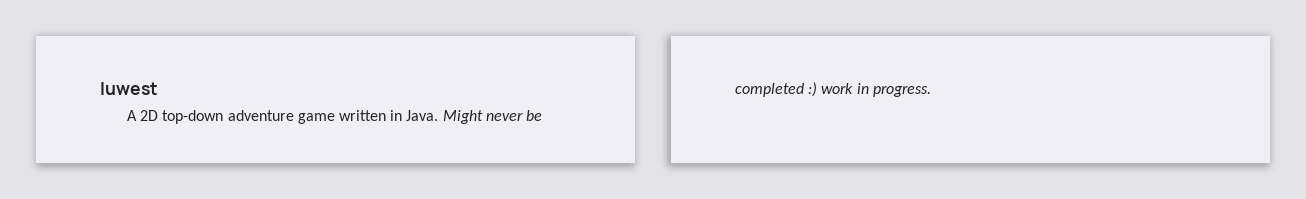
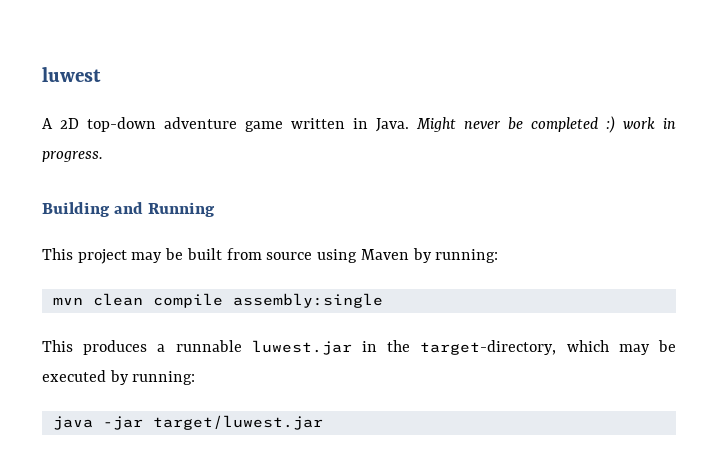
+ Building and Running
+ This project may be built from source using Maven by running:
+ mvn clean compile assembly:single
+ This produces a runnable luwest.jar in the target-directory, which may be executed by running:
+ java -jar target/luwest.jar

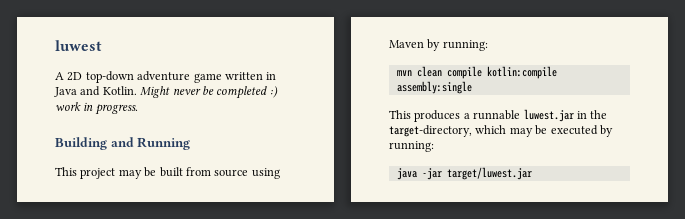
- A 2D top-down adventure game written in Java.
+ A 2D top-down adventure game written in Java and Kotlin.
- mvn clean compile assembly:single
+ mvn clean compile kotlin:compile assembly:single

